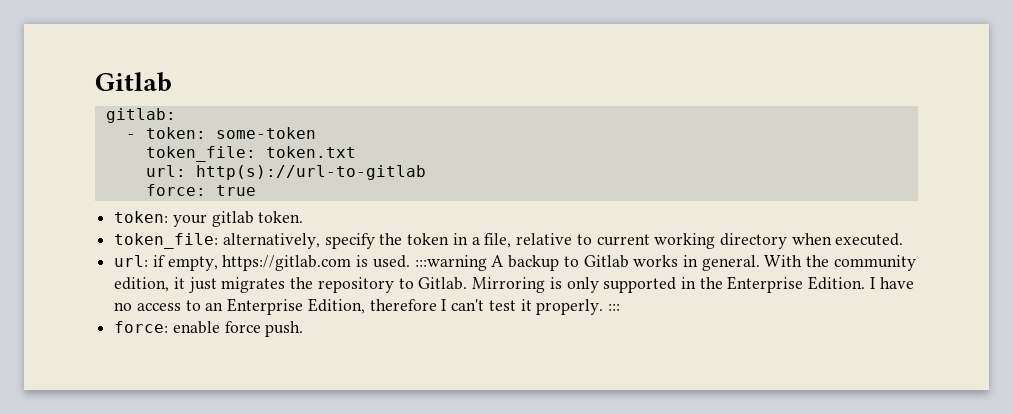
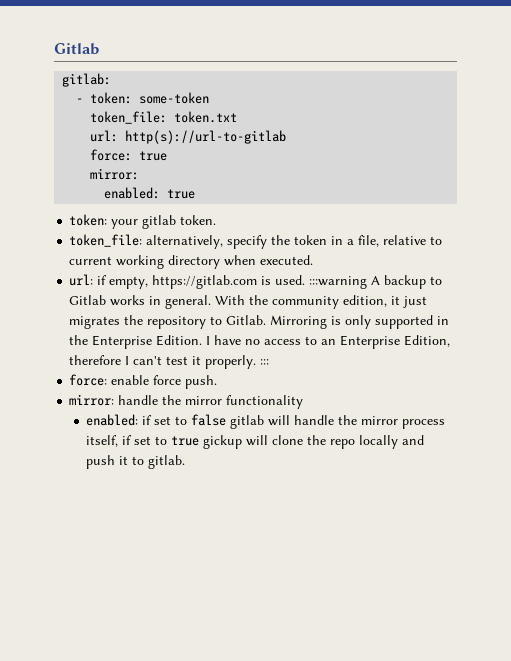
  force: true
+ mirror:
+ enabled: true
+ mirror: handle the mirror functionality
+ enabled: if set to false gitlab will handle the mirror process itself, if set to true gickup will clone the repo locally and push it to gitlab.

